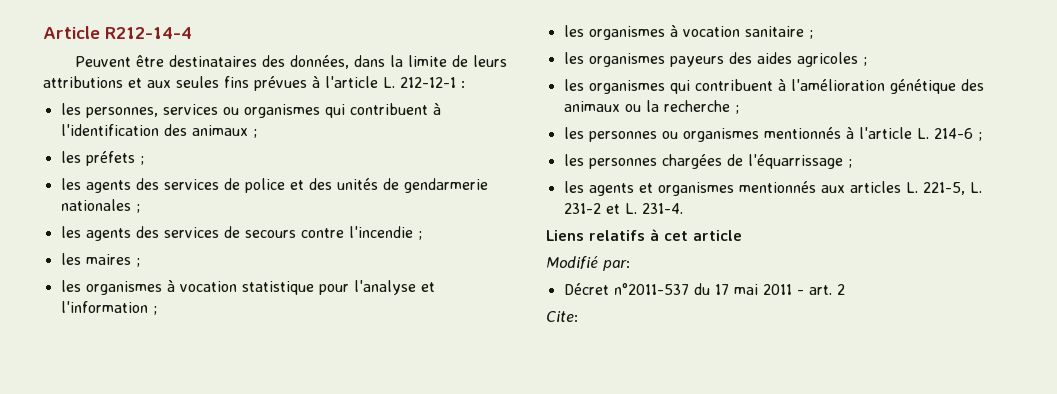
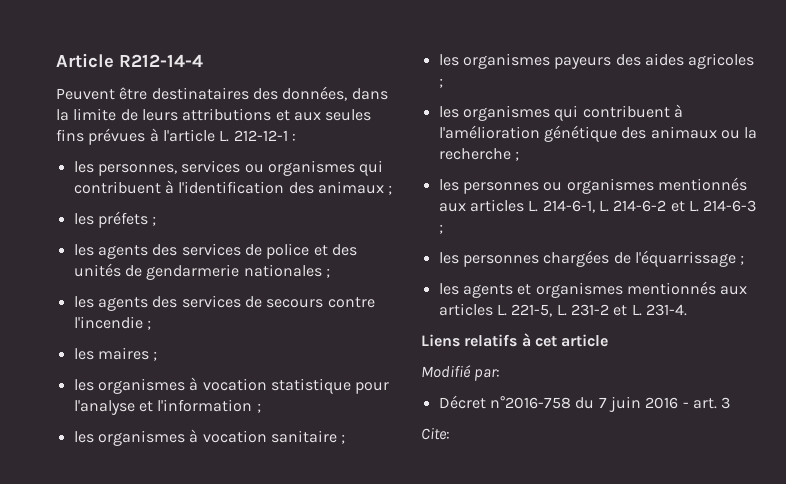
- les personnes ou organismes mentionnés à l'article L. 214-6 ;
+ les personnes ou organismes mentionnés aux articles L. 214-6-1, L. 214-6-2 et L. 214-6-3 ;
- Décret n°2011-537 du 17 mai 2011 - art. 2
+ Décret n°2016-758 du 7 juin 2016 - art. 3

